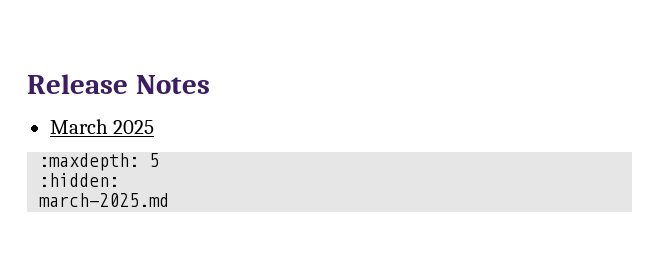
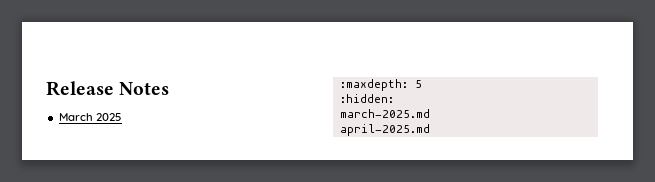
+ april-2025.md

